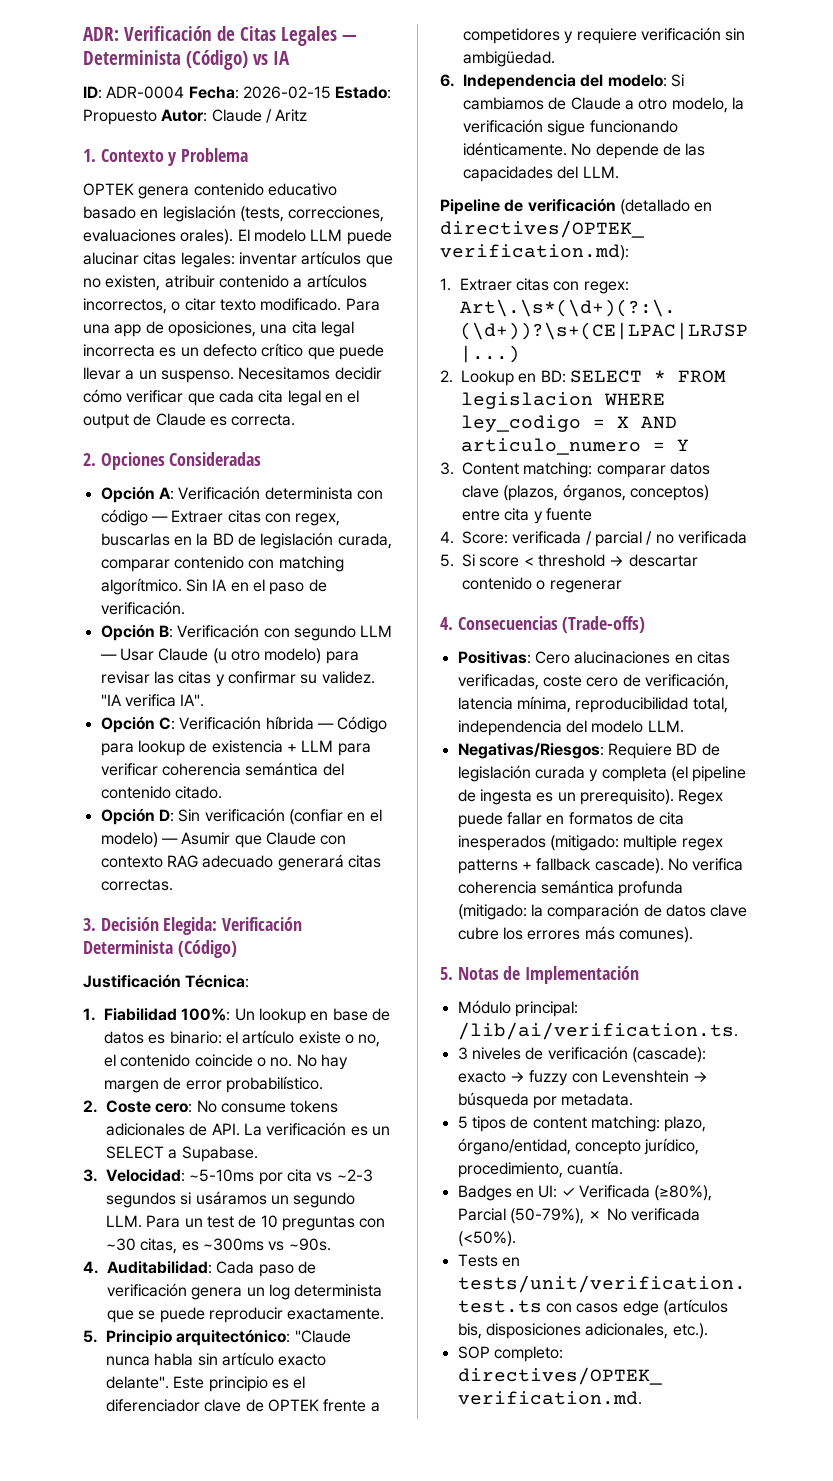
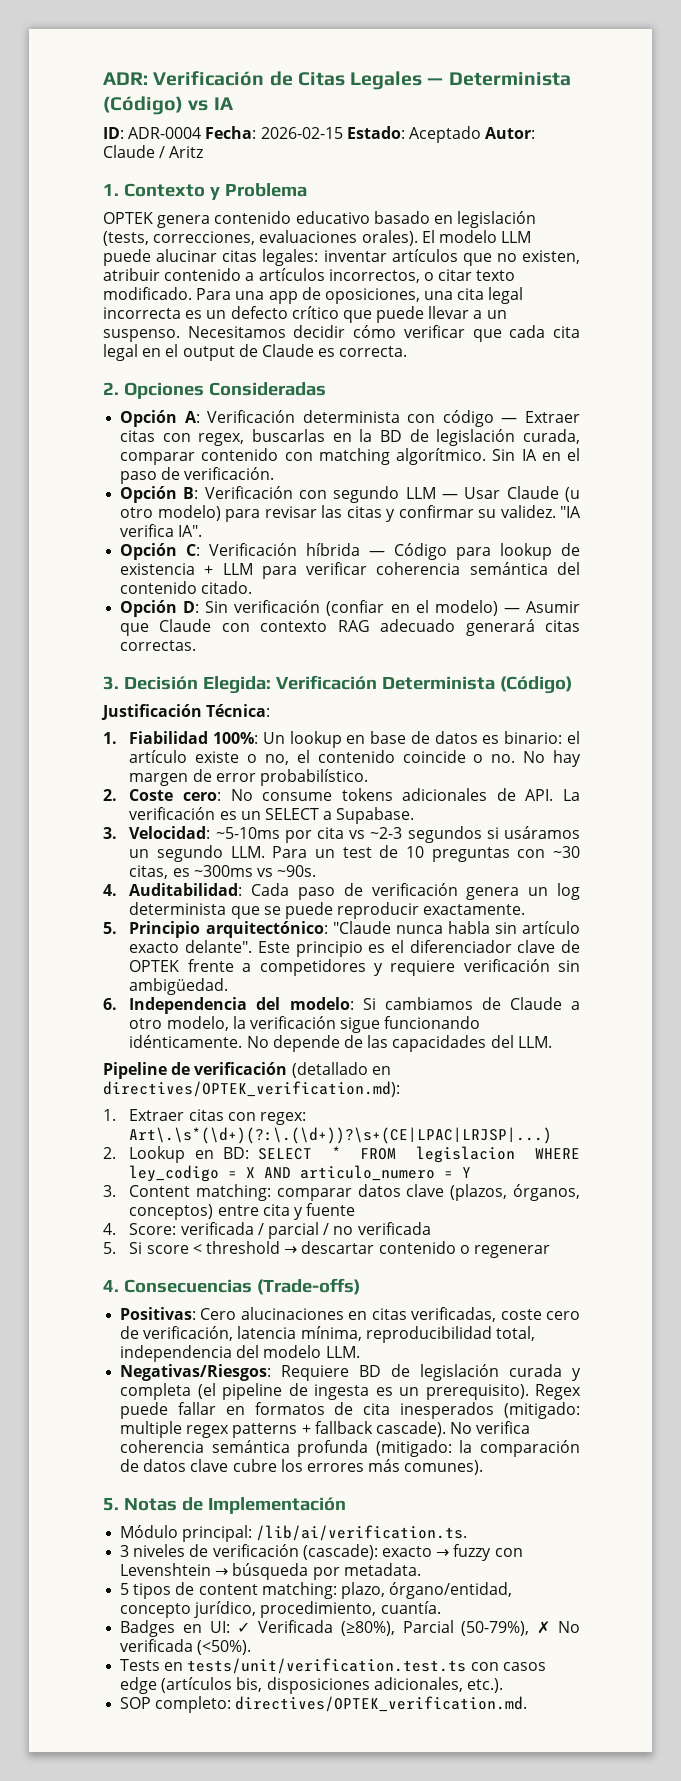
- ID: ADR-0004 Fecha: 2026-02-15 Estado: Propuesto Autor: Claude / Aritz
+ ID: ADR-0004 Fecha: 2026-02-15 Estado: Aceptado Autor: Claude / Aritz

